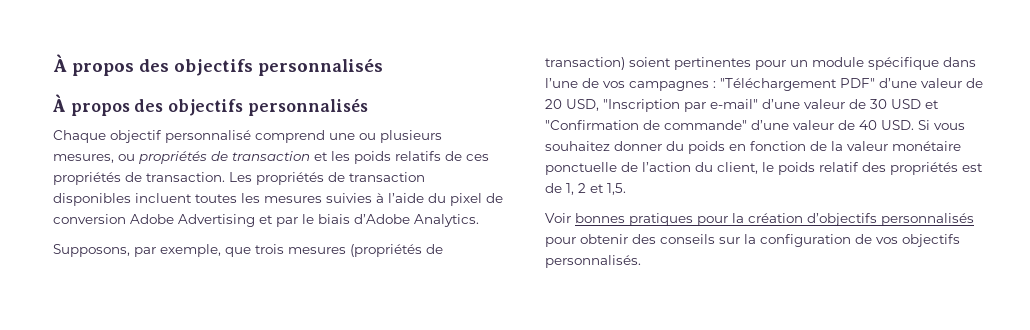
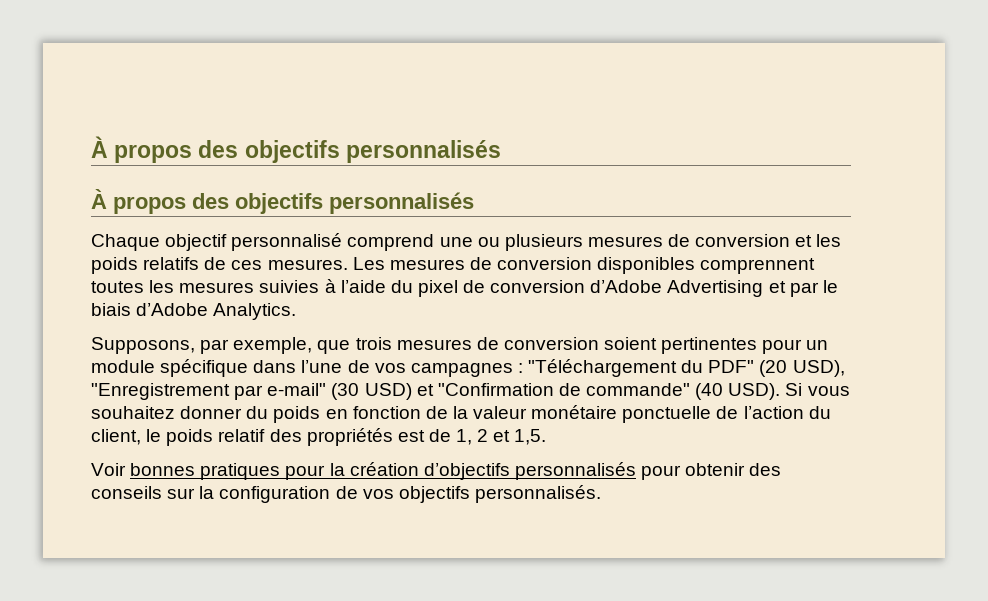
- Chaque objectif personnalisé comprend une ou plusieurs mesures, ou propriétés de transaction et les poids relatifs de ces propriétés de transaction. Les propriétés de transaction disponibles incluent toutes les mesures suivies à l’aide du pixel de conversion Adobe Advertising et par le biais d’Adobe Analytics.
+ Chaque objectif personnalisé comprend une ou plusieurs mesures de conversion et les poids relatifs de ces mesures. Les mesures de conversion disponibles comprennent toutes les mesures suivies à l’aide du pixel de conversion d’Adobe Advertising et par le biais d’Adobe Analytics.
- Supposons, par exemple, que trois mesures (propriétés de transaction) soient pertinentes pour un module spécifique dans l’une de vos campagnes : "Téléchargement PDF" d’une valeur de 20 USD, "Inscription par e-mail" d’une valeur de 30 USD et "Confirmation de commande" d’une valeur de 40 USD. Si vous souhaitez donner du poids en fonction de la valeur monétaire ponctuelle de l’action du client, le poids relatif des propriétés est de 1, 2 et 1,5.
+ Supposons, par exemple, que trois mesures de conversion soient pertinentes pour un module spécifique dans l’une de vos campagnes : "Téléchargement du PDF" (20 USD), "Enregistrement par e-mail" (30 USD) et "Confirmation de commande" (40 USD). Si vous souhaitez donner du poids en fonction de la valeur monétaire ponctuelle de l’action du client, le poids relatif des propriétés est de 1, 2 et 1,5.

